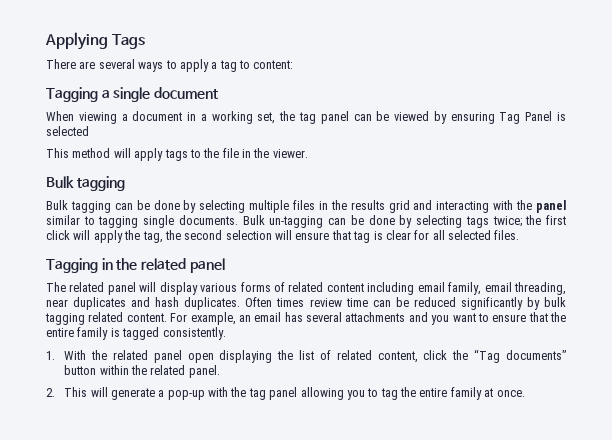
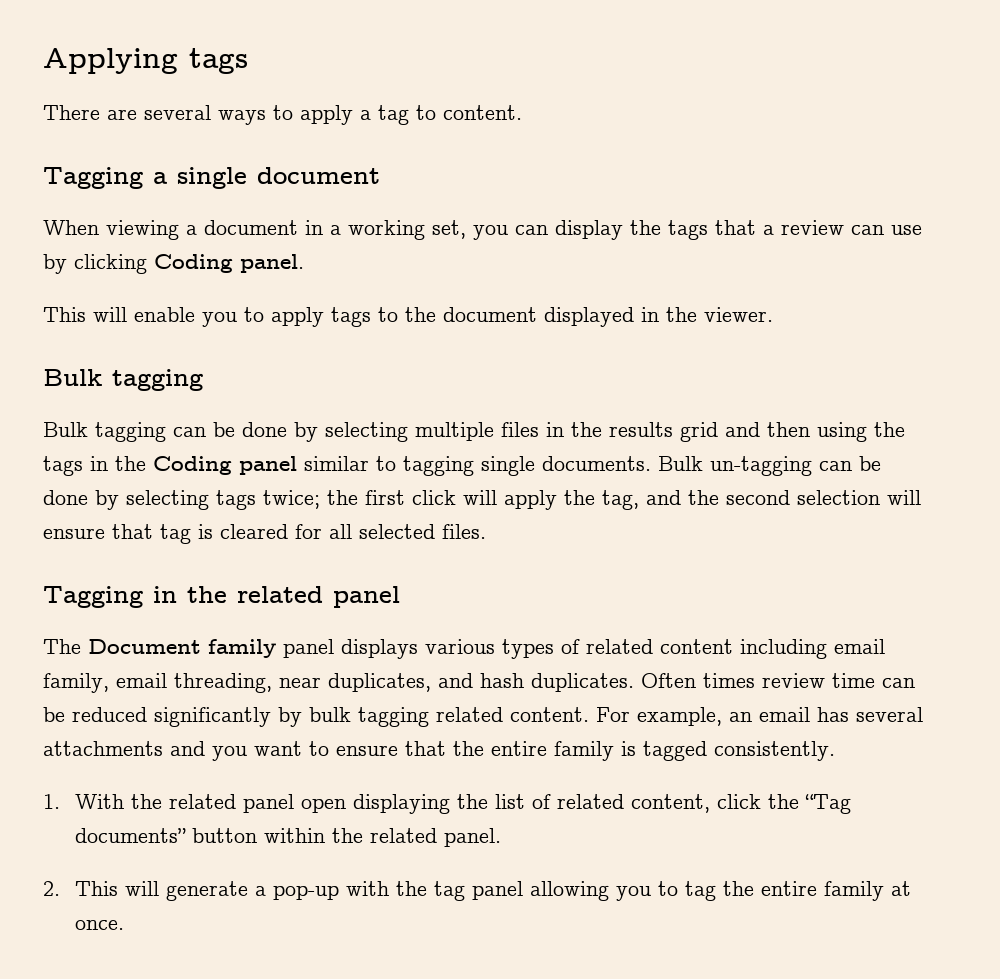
- Applying Tags
+ Applying tags
- There are several ways to apply a tag to content:
+ There are several ways to apply a tag to content.
- When viewing a document in a working set, the tag panel can be viewed by ensuring Tag Panel is selected
- This method will apply tags to the file in the viewer.
+ When viewing a document in a working set, you can display the tags that a review can use by clicking Coding panel.
+ This will enable you to apply tags to the document displayed in the viewer.
- Bulk tagging can be done by selecting multiple files in the results grid and interacting with the panel similar to tagging single documents.
+ Bulk tagging can be done by selecting multiple files in the results grid and then using the tags in the Coding panel similar to tagging single documents.
- Bulk un-tagging can be done by selecting tags twice; the first click will apply the tag, the second selection will ensure that tag is clear for all selected files.
+ Bulk un-tagging can be done by selecting tags twice; the first click will apply the tag, and the second selection will ensure that tag is cleared for all selected files.
- The related panel will display various forms of related content including email family, email threading, near duplicates and hash duplicates.
+ The Document family panel displays various types of related content including email family, email threading, near duplicates, and hash duplicates.

